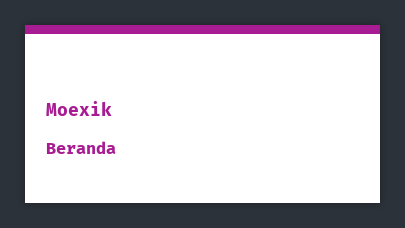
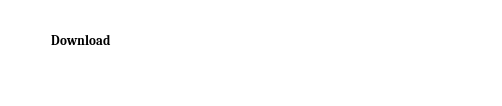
- Moexik
- Beranda
+ Download

